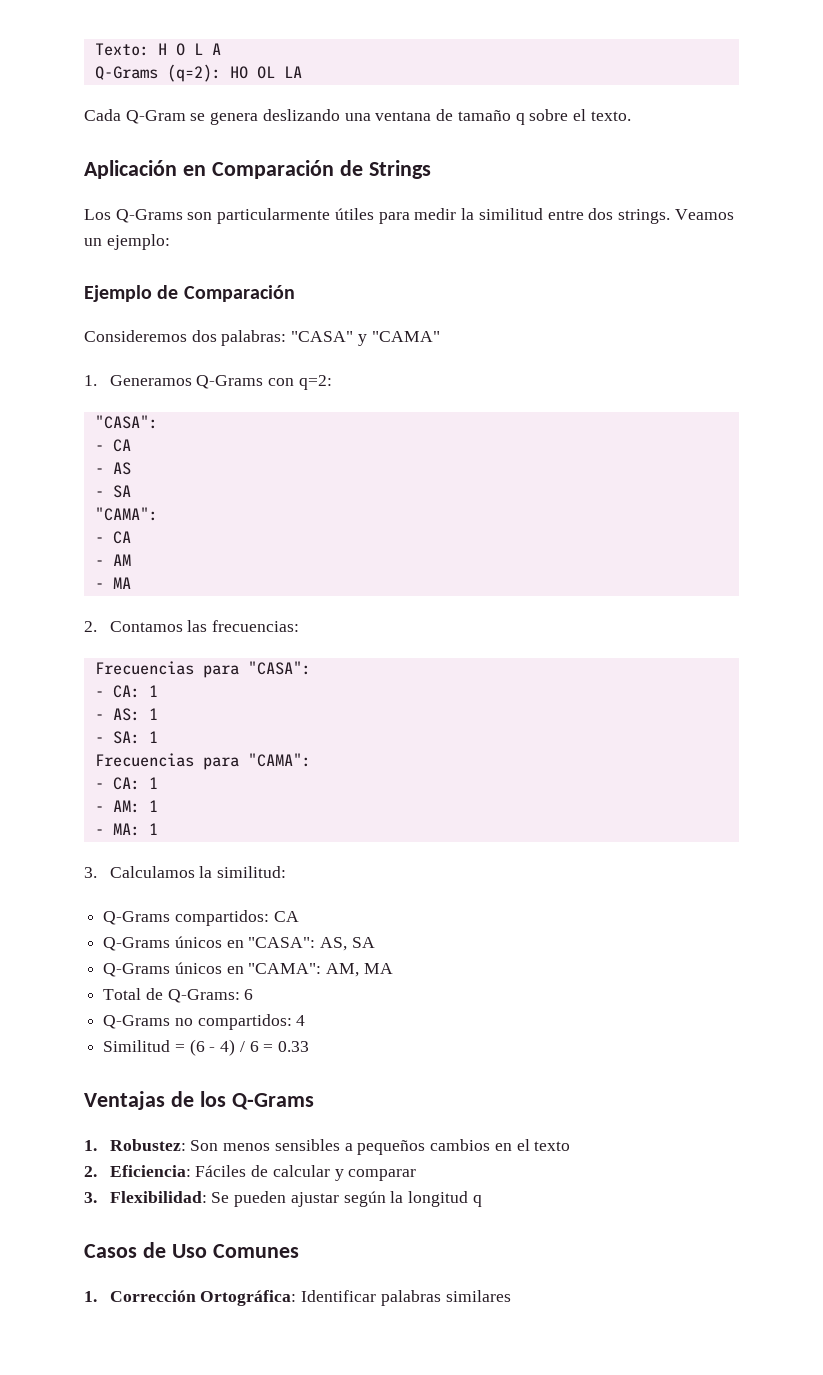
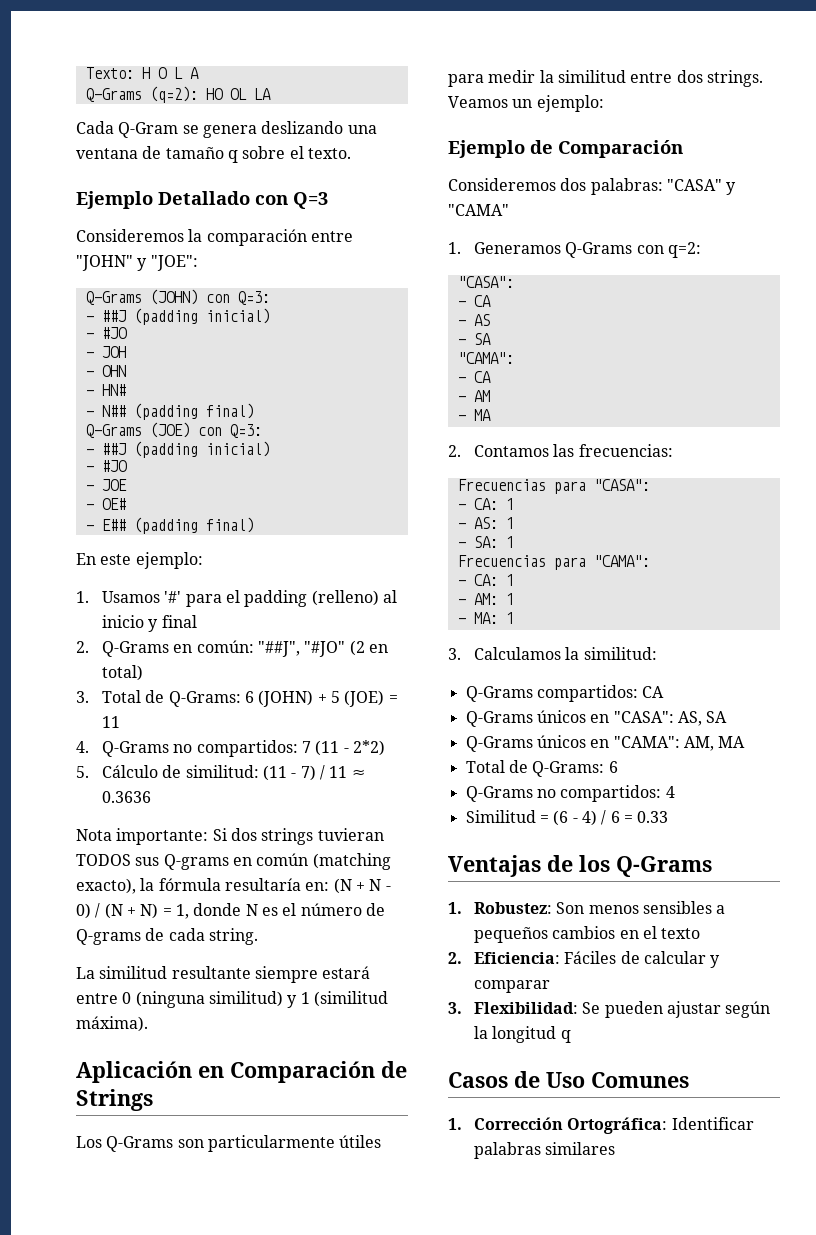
+ Ejemplo Detallado con Q=3
+ Consideremos la comparación entre "JOHN" y "JOE":
+ Q-Grams (JOHN) con Q=3:
+ - ##J (padding inicial)
+ - #JO
+ - JOH
+ - OHN
+ - HN#
+ - N## (padding final)
+ Q-Grams (JOE) con Q=3:
+ - ##J (padding inicial)
+ - #JO
+ - JOE
+ - OE#
+ - E## (padding final)
+ En este ejemplo:
+ 1. Usamos '#' para el padding (relleno) al inicio y final
+ 2. Q-Grams en común: "##J", "#JO" (2 en total)
+ 3. Total de Q-Grams: 6 (JOHN) + 5 (JOE) = 11
+ 4. Q-Grams no compartidos: 7 (11 - 2*2)
+ 5. Cálculo de similitud: (11 - 7) / 11 ≈ 0.3636
+ Nota importante: Si dos strings tuvieran TODOS sus Q-grams en común (matching exacto), la fórmula resultaría en: (N + N - 0) / (N + N) = 1, donde N es el número de Q-grams de cada string.
+ La similitud resultante siempre estará entre 0 (ninguna similitud) y 1 (similitud máxima).

